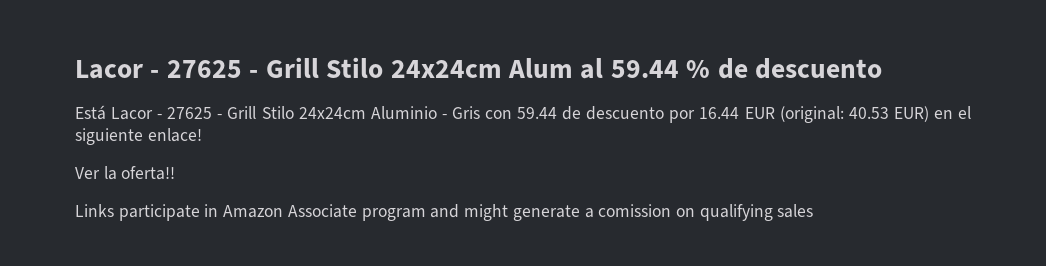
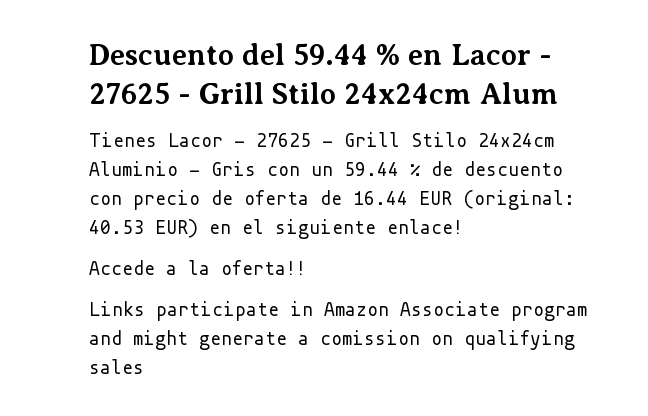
- Lacor - 27625 - Grill Stilo 24x24cm Alum al 59.44 % de descuento
- Está Lacor - 27625 - Grill Stilo 24x24cm Aluminio - Gris con 59.44 de descuento por 16.44 EUR (original: 40.53 EUR) en el siguiente enlace!
+ Descuento del 59.44 % en Lacor - 27625 - Grill Stilo 24x24cm Alum
+ Tienes Lacor - 27625 - Grill Stilo 24x24cm Aluminio - Gris con un 59.44 % de descuento con precio de oferta de 16.44 EUR (original: 40.53 EUR) en el siguiente enlace!
- Ver la oferta!!
+ Accede a la oferta!!

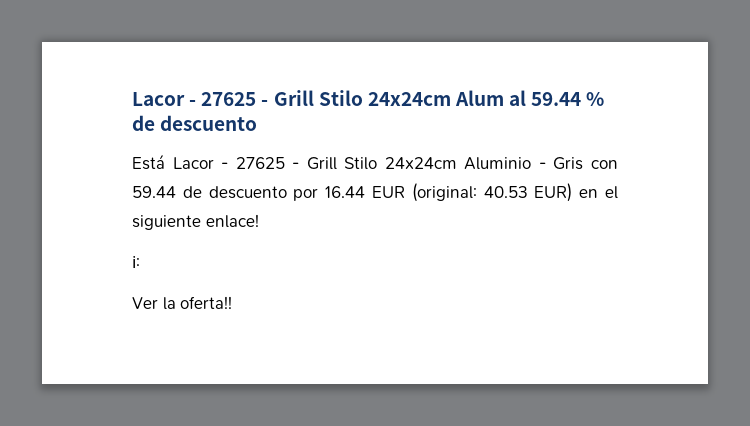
- Descuento del 59.44 % en Lacor - 27625 - Grill Stilo 24x24cm Alum
- Tienes Lacor - 27625 - Grill Stilo 24x24cm Aluminio - Gris con un 59.44 % de descuento con precio de oferta de 16.44 EUR (original: 40.53 EUR) en el siguiente enlace!
+ Lacor - 27625 - Grill Stilo 24x24cm Alum al 59.44 % de descuento
+ Está Lacor - 27625 - Grill Stilo 24x24cm Aluminio - Gris con 59.44 de descuento por 16.44 EUR (original: 40.53 EUR) en el siguiente enlace!
- Accede a la oferta!!
+ ℹ:
+ Ver la oferta!!
- Links participate in Amazon Associate program and might generate a comission on qualifying sales

